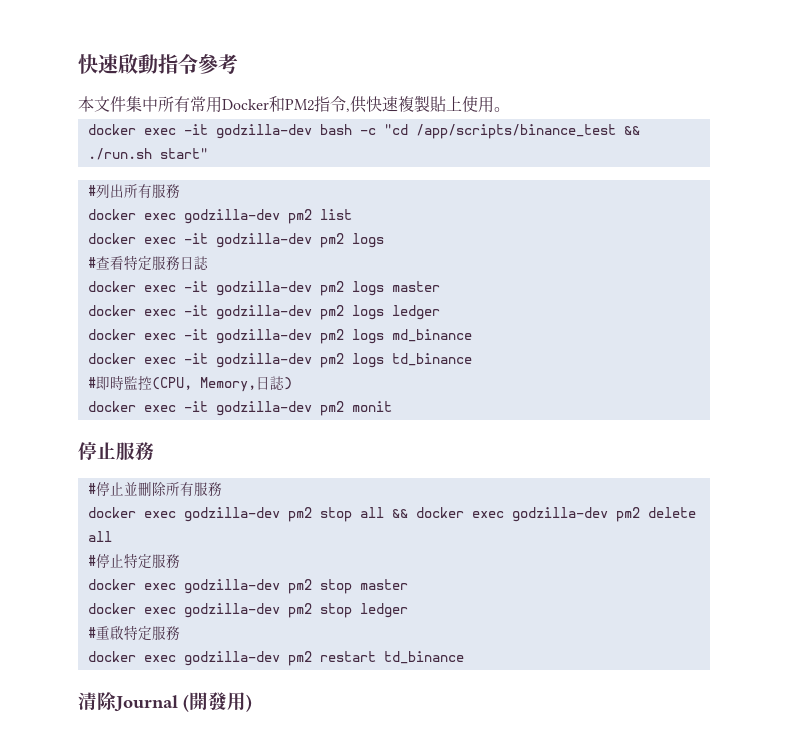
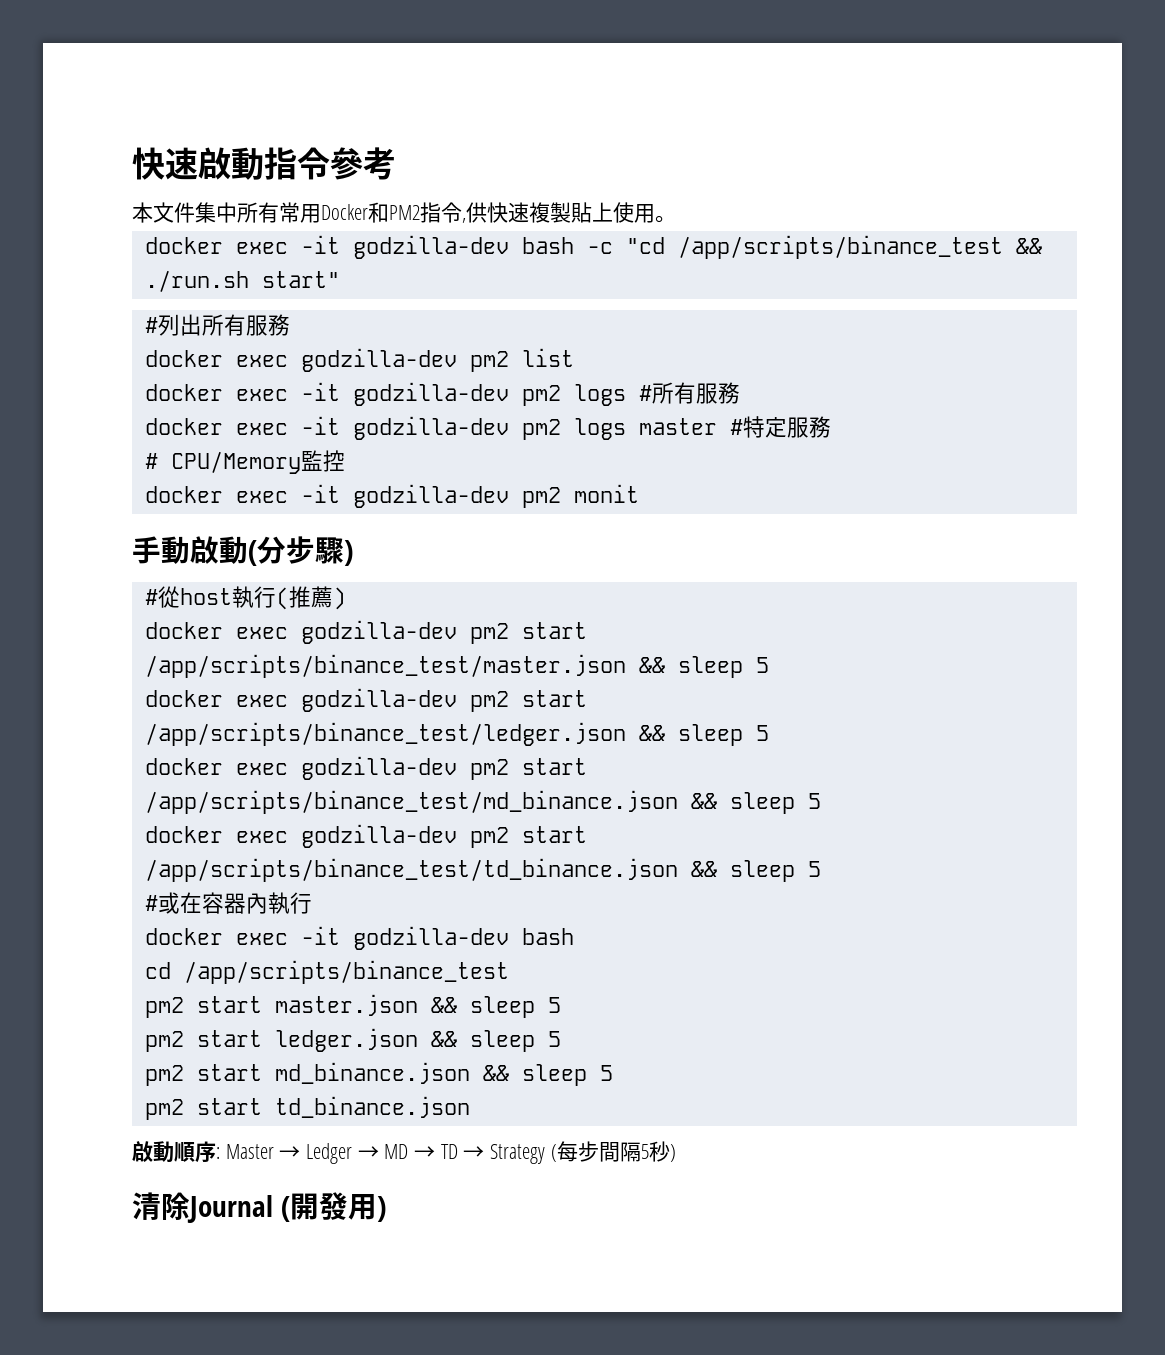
  docker exec godzilla-dev pm2 list
- docker exec -it godzilla-dev pm2 logs
- #查看特定服務日誌
+ docker exec -it godzilla-dev pm2 logs #所有服務
- docker exec -it godzilla-dev pm2 logs master
- docker exec -it godzilla-dev pm2 logs ledger
- docker exec -it godzilla-dev pm2 logs md_binance
- docker exec -it godzilla-dev pm2 logs td_binance
- #即時監控(CPU, Memory,日誌)
+ docker exec -it godzilla-dev pm2 logs master #特定服務
+ # CPU/Memory監控
- 停止服務
- #停止並刪除所有服務
- docker exec godzilla-dev pm2 stop all && docker exec godzilla-dev pm2 delete all
- #停止特定服務
- docker exec godzilla-dev pm2 stop master
- docker exec godzilla-dev pm2 stop ledger
- #重啟特定服務
- docker exec godzilla-dev pm2 restart td_binance
+ 手動啟動(分步驟)
+ #從host執行(推薦)
+ docker exec godzilla-dev pm2 start /app/scripts/binance_test/master.json && sleep 5
+ docker exec godzilla-dev pm2 start /app/scripts/binance_test/ledger.json && sleep 5
+ docker exec godzilla-dev pm2 start /app/scripts/binance_test/md_binance.json && sleep 5
+ docker exec godzilla-dev pm2 start /app/scripts/binance_test/td_binance.json && sleep 5
+ #或在容器內執行
+ docker exec -it godzilla-dev bash
+ cd /app/scripts/binance_test
+ pm2 start master.json && sleep 5
+ pm2 start ledger.json && sleep 5
+ pm2 start md_binance.json && sleep 5
+ pm2 start td_binance.json
+ 啟動順序: Master → Ledger → MD → TD → Strategy (每步間隔5秒)

